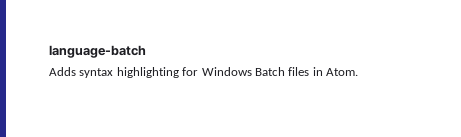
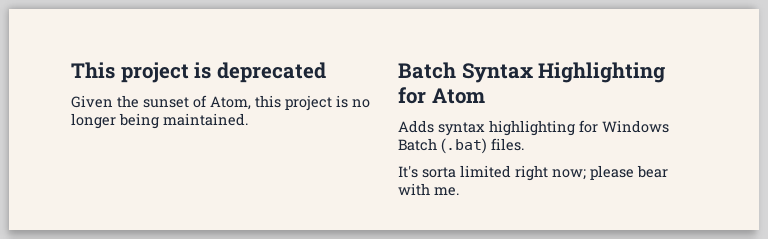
- language-batch
+ This project is deprecated
+ Given the sunset of Atom, this project is no longer being maintained.
+ Batch Syntax Highlighting for Atom
- Adds syntax highlighting for Windows Batch files in Atom.
+ Adds syntax highlighting for Windows Batch (.bat) files.
+ It's sorta limited right now; please bear with me.

